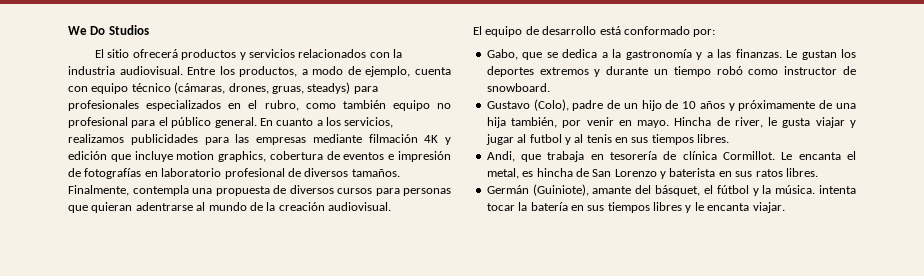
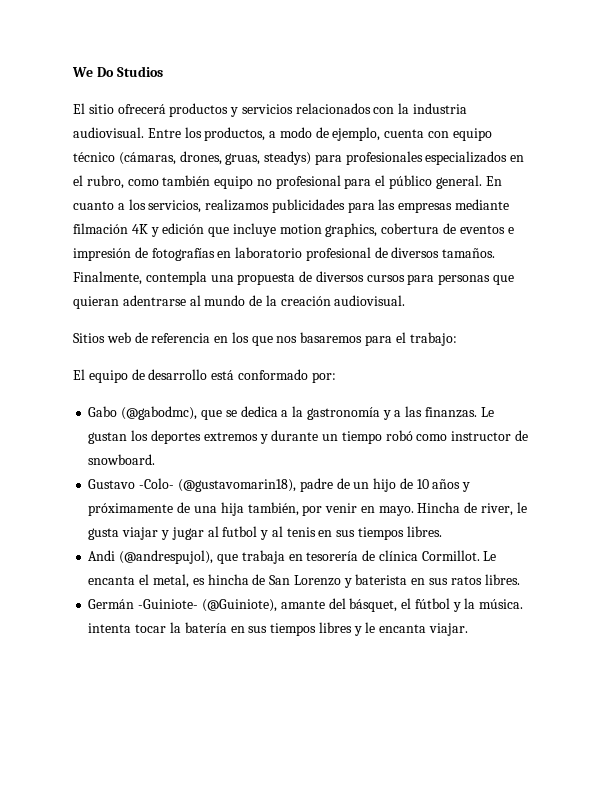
+ Sitios web de referencia en los que nos basaremos para el trabajo:
- Gabo, que se dedica a la gastronomía y a las finanzas.
+ Gabo (@gabodmc), que se dedica a la gastronomía y a las finanzas.
- Gustavo (Colo), padre de un hijo de 10 años y próximamente de una hija también, por venir en mayo.
+ Gustavo -Colo- (@gustavomarin18), padre de un hijo de 10 años y próximamente de una hija también, por venir en mayo.
- Andi, que trabaja en tesorería de clínica Cormillot.
+ Andi (@andrespujol), que trabaja en tesorería de clínica Cormillot.
- Germán (Guiniote), amante del básquet, el fútbol y la música. intenta tocar la batería en sus tiempos libres y le encanta viajar.
+ Germán -Guiniote- (@Guiniote), amante del básquet, el fútbol y la música. intenta tocar la batería en sus tiempos libres y le encanta viajar.

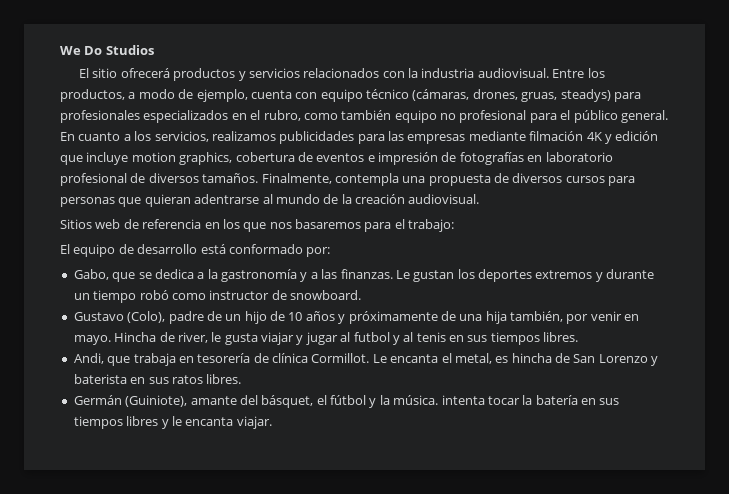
- Gabo (@gabodmc), que se dedica a la gastronomía y a las finanzas.
+ Gabo, que se dedica a la gastronomía y a las finanzas.
- Gustavo -Colo- (@gustavomarin18), padre de un hijo de 10 años y próximamente de una hija también, por venir en mayo.
+ Gustavo (Colo), padre de un hijo de 10 años y próximamente de una hija también, por venir en mayo.
- Andi (@andrespujol), que trabaja en tesorería de clínica Cormillot.
+ Andi, que trabaja en tesorería de clínica Cormillot.
- Germán -Guiniote- (@Guiniote), amante del básquet, el fútbol y la música. intenta tocar la batería en sus tiempos libres y le encanta viajar.
+ Germán (Guiniote), amante del básquet, el fútbol y la música. intenta tocar la batería en sus tiempos libres y le encanta viajar.

